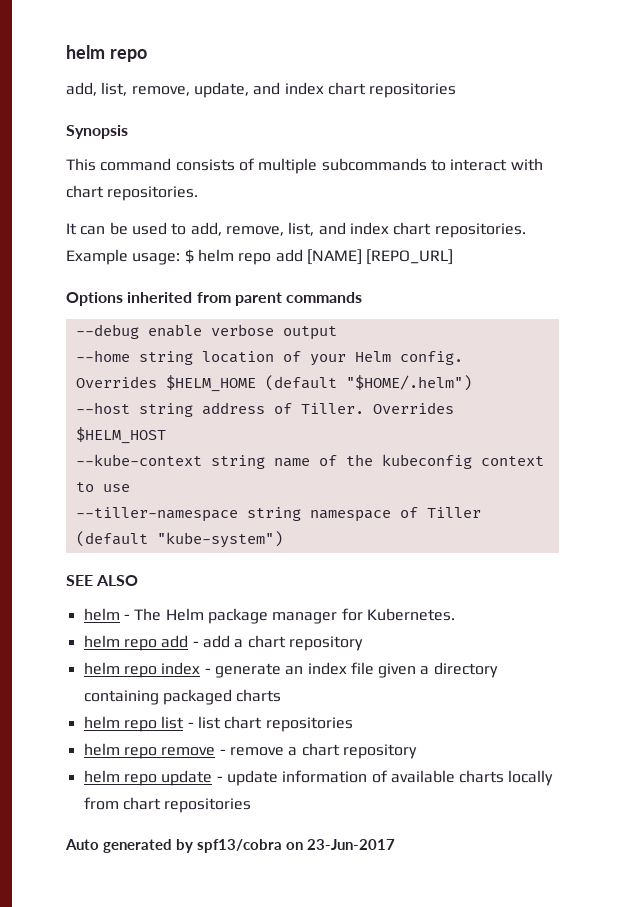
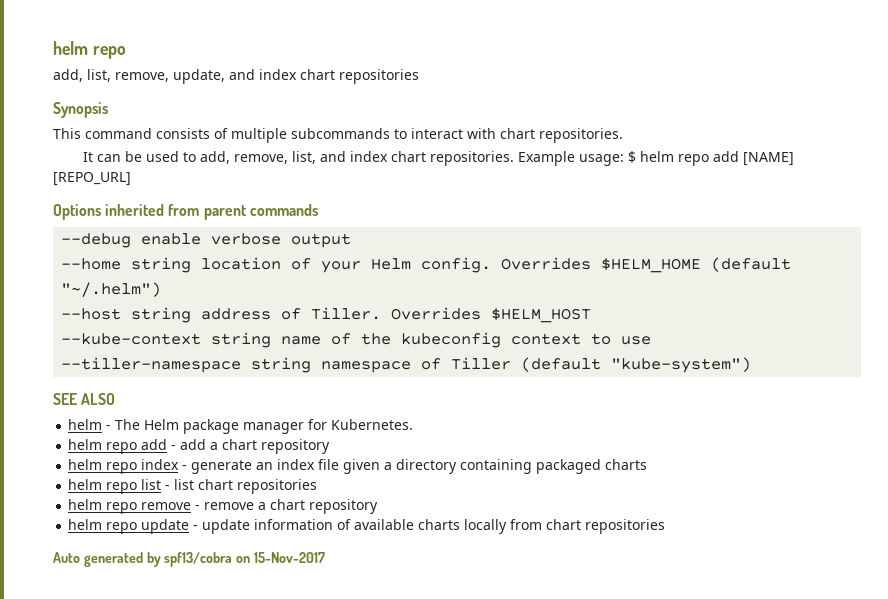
- Overrides $HELM_HOME (default "$HOME/.helm")
+ Overrides $HELM_HOME (default "~/.helm")
- Auto generated by spf13/cobra on 23-Jun-2017
+ Auto generated by spf13/cobra on 15-Nov-2017

